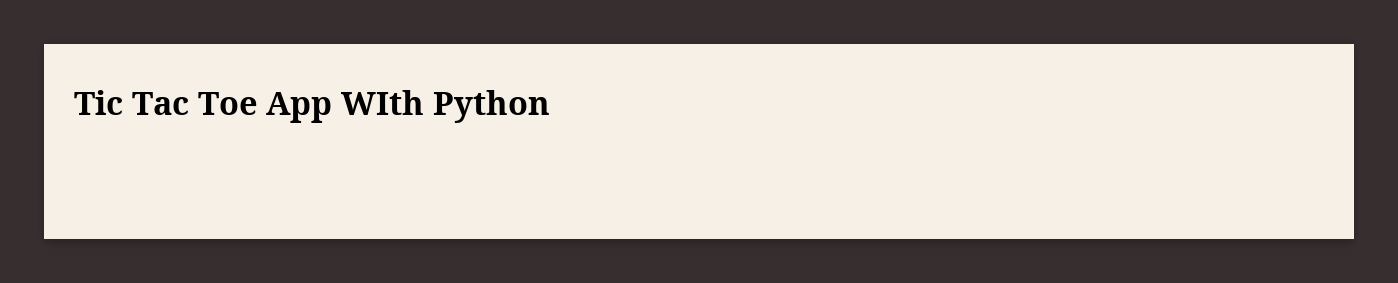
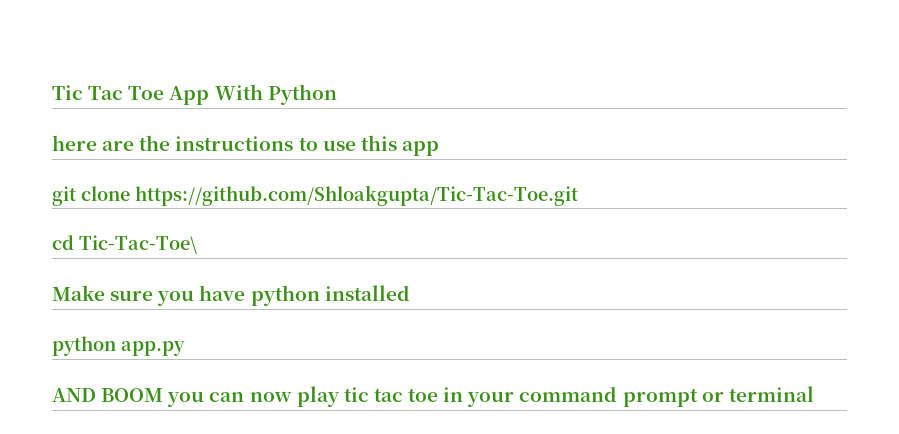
- Tic Tac Toe App WIth Python
+ Tic Tac Toe App With Python
+ here are the instructions to use this app
+ git clone https://github.com/Shloakgupta/Tic-Tac-Toe.git
+ cd Tic-Tac-Toe\
+ Make sure you have python installed
+ python app.py
+ AND BOOM you can now play tic tac toe in your command prompt or terminal

